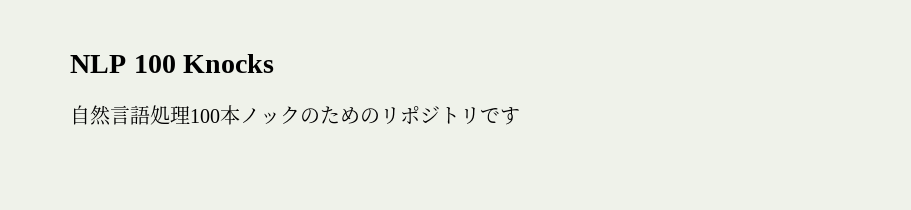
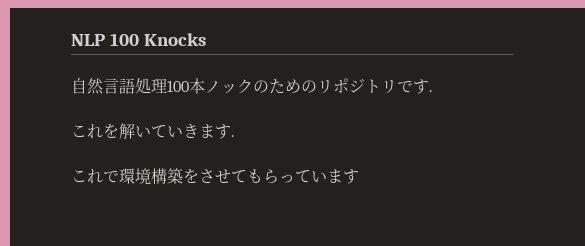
- 自然言語処理100本ノックのためのリポジトリです
+ 自然言語処理100本ノックのためのリポジトリです.
+ これを解いていきます.
+ これで環境構築をさせてもらっています

